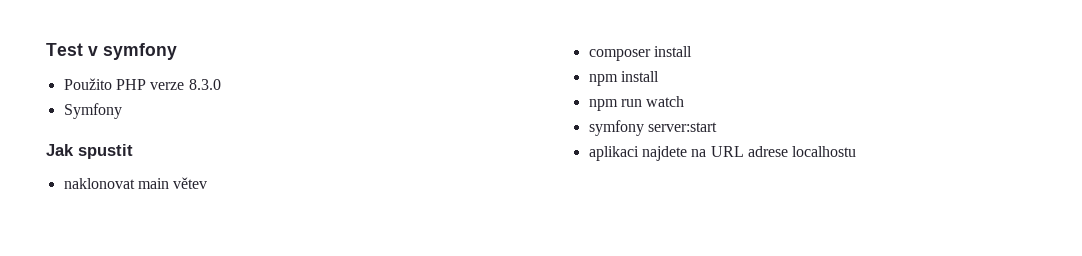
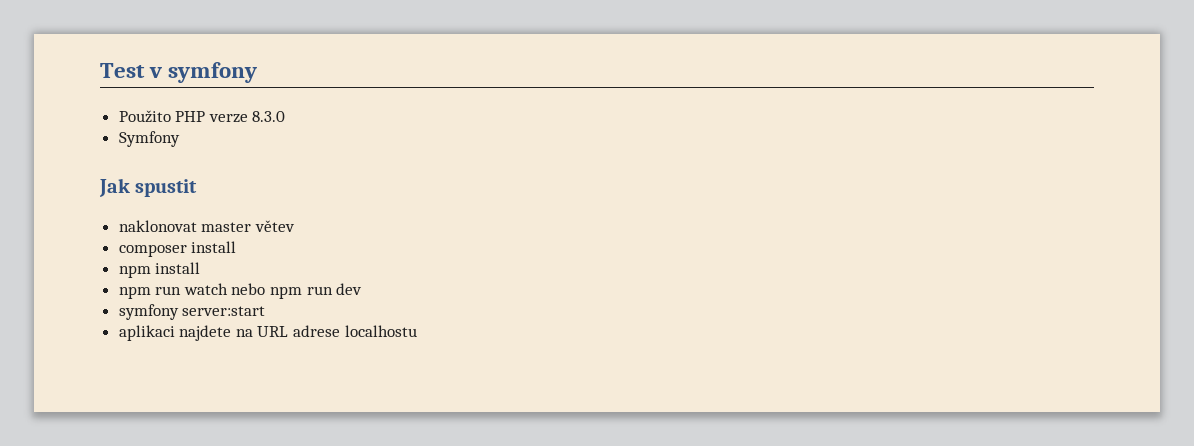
- naklonovat main větev
+ naklonovat master větev
- npm run watch
+ npm run watch nebo npm run dev

